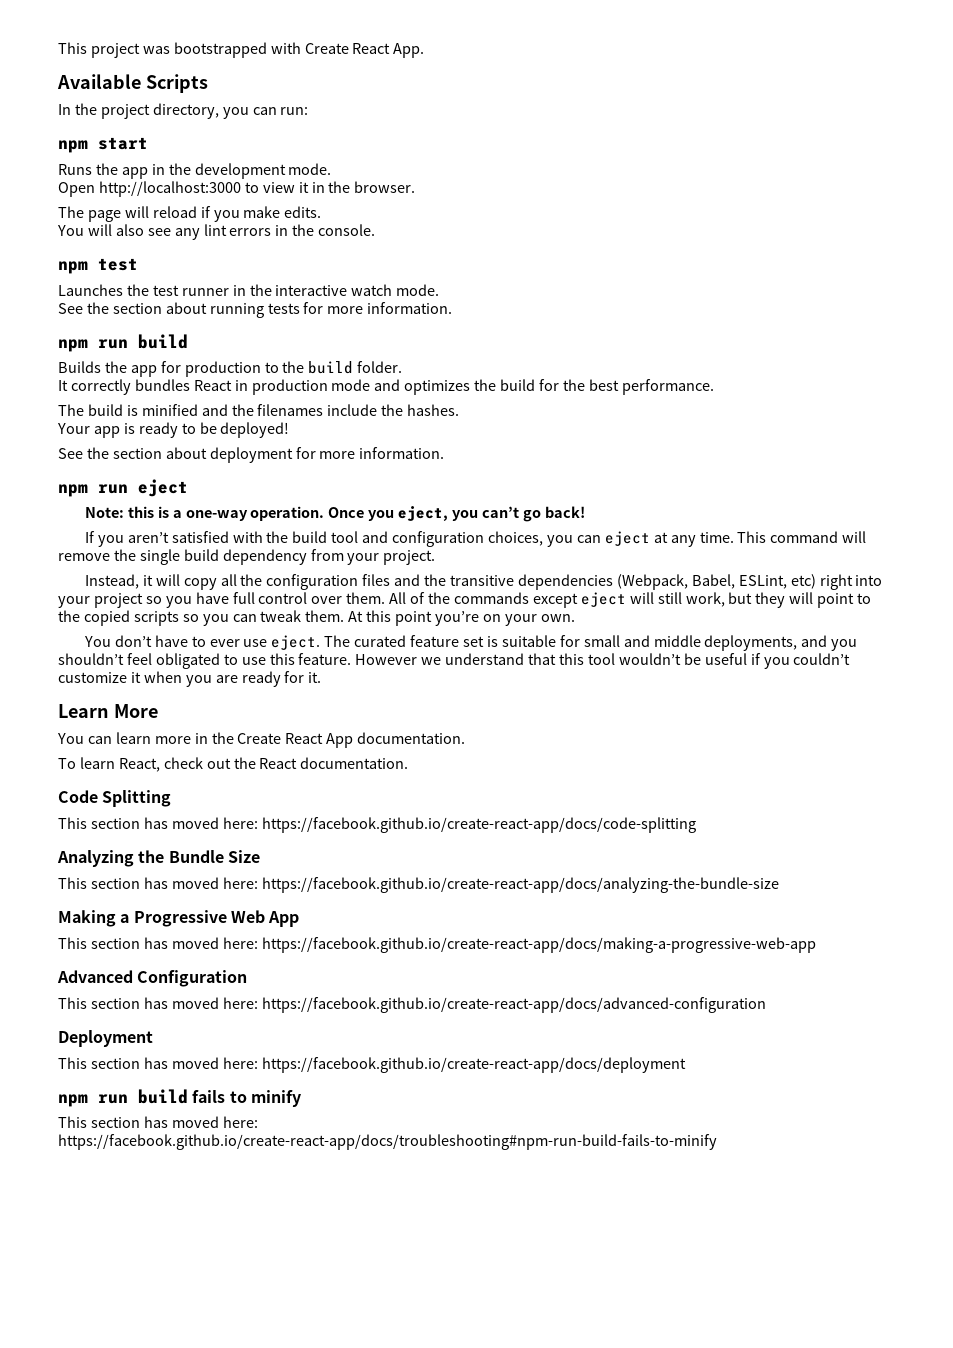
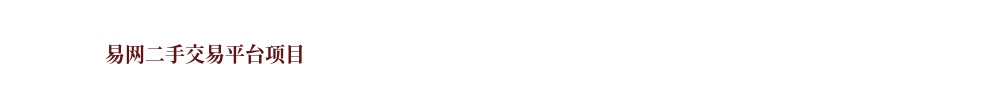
- This project was bootstrapped with Create React App.
- Available Scripts
- In the project directory, you can run:
- npm start
- Runs the app in the development mode.
- Open http://localhost:3000 to view it in the browser.
- The page will reload if you make edits.
- You will also see any lint errors in the console.
- npm test
- Launches the test runner in the interactive watch mode.
- See the section about running tests for more information.
- npm run build
- Builds the app for production to the build folder.
- It correctly bundles React in production mode and optimizes the build for the best performance.
- The build is minified and the filenames include the hashes.
- Your app is ready to be deployed!
- See the section about deployment for more information.
- npm run eject
- Note: this is a one-way operation. Once you eject, you can’t go back!
- If you aren’t satisfied with the build tool and configuration choices, you can eject at any time. This command will remove the single build dependency from your project.
- Instead, it will copy all the configuration files and the transitive dependencies (Webpack, Babel, ESLint, etc) right into your project so you have full control over them. All of the commands except eject will still work, but they will point to the copied scripts so you can tweak them. At this point you’re on your own.
- You don’t have to ever use eject. The curated feature set is suitable for small and middle deployments, and you shouldn’t feel obligated to use this feature. However we understand that this tool wouldn’t be useful if you couldn’t customize it when you are ready for it.
- Learn More
- You can learn more in the Create React App documentation.
- To learn React, check out the React documentation.
- Code Splitting
- This section has moved here: https://facebook.github.io/create-react-app/docs/code-splitting
- Analyzing the Bundle Size
- This section has moved here: https://facebook.github.io/create-react-app/docs/analyzing-the-bundle-size
- Making a Progressive Web App
- This section has moved here: https://facebook.github.io/create-react-app/docs/making-a-progressive-web-app
- Advanced Configuration
- This section has moved here: https://facebook.github.io/create-react-app/docs/advanced-configuration
- Deployment
- This section has moved here: https://facebook.github.io/create-react-app/docs/deployment
- npm run build fails to minify
- This section has moved here: https://facebook.github.io/create-react-app/docs/troubleshooting#npm-run-build-fails-to-minify
+ 易网二手交易平台项目

